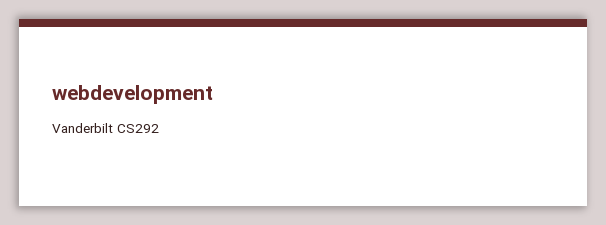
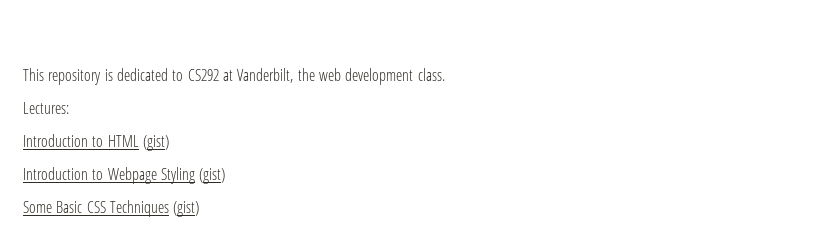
- webdevelopment
- Vanderbilt CS292
+ This repository is dedicated to CS292 at Vanderbilt, the web development class.
+ Lectures:
+ Introduction to HTML (gist)
+ Introduction to Webpage Styling (gist)
+ Some Basic CSS Techniques (gist)

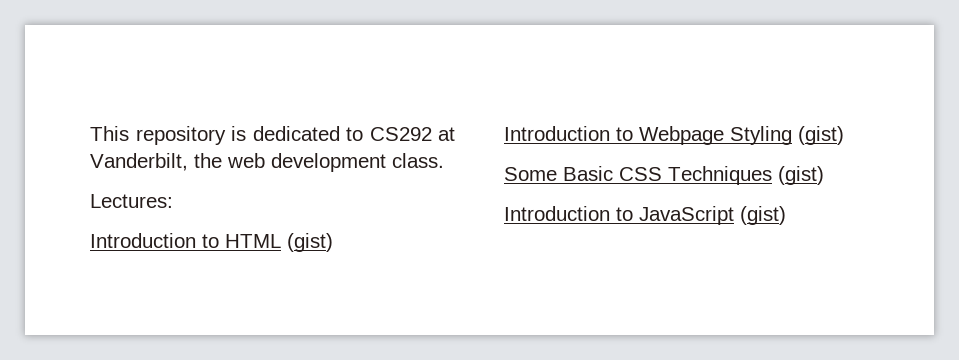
+ Introduction to JavaScript (gist)

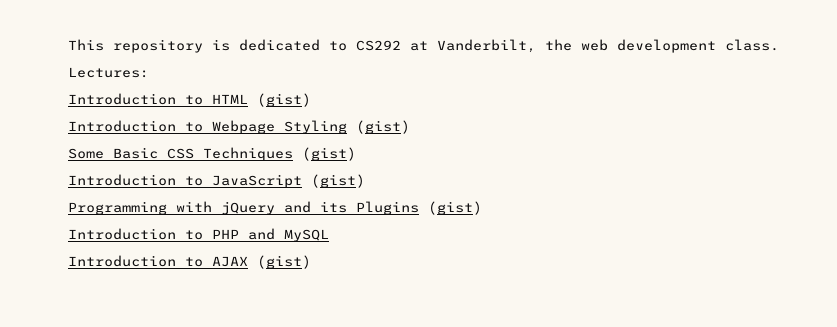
+ Programming with jQuery and its Plugins (gist)
+ Introduction to PHP and MySQL
+ Introduction to AJAX (gist)

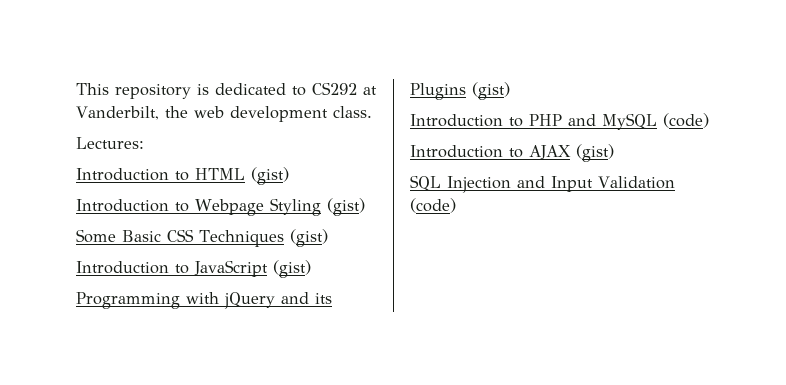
- Introduction to PHP and MySQL
+ Introduction to PHP and MySQL (code)
+ SQL Injection and Input Validation (code)

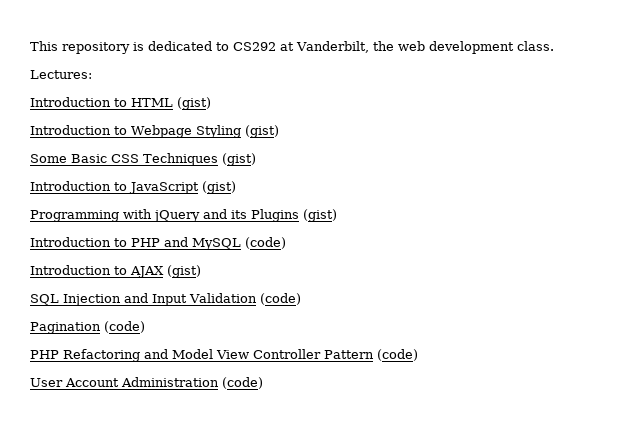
+ Pagination (code)
+ PHP Refactoring and Model View Controller Pattern (code)
+ User Account Administration (code)

